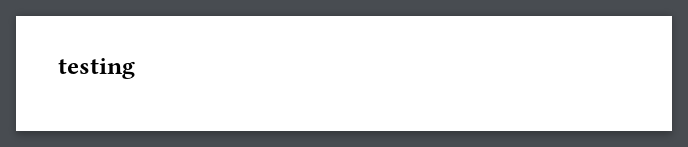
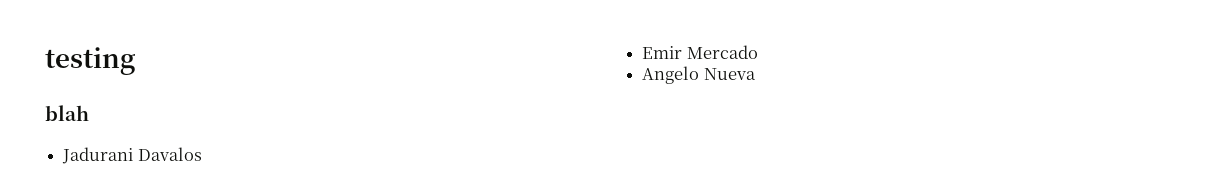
+ blah
+ Jadurani Davalos
+ Emir Mercado
+ Angelo Nueva

